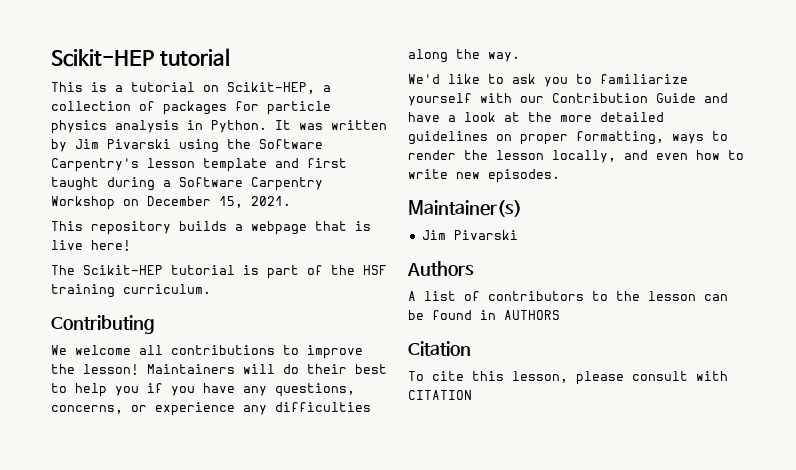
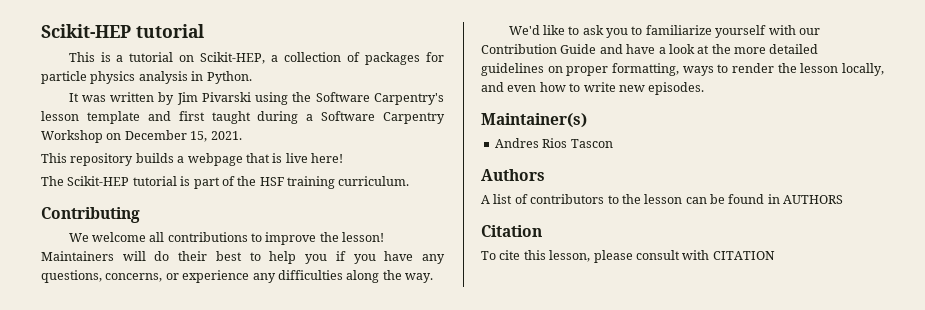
- This is a tutorial on Scikit-HEP, a collection of packages for particle physics analysis in Python. It was written by Jim Pivarski using the Software Carpentry's lesson template and first taught during a Software Carpentry Workshop on December 15, 2021.
+ This is a tutorial on Scikit-HEP, a collection of packages for particle physics analysis in Python.
+ It was written by Jim Pivarski using the Software Carpentry's lesson template and first taught during a Software Carpentry Workshop on December 15, 2021.
  Maintainer(s)
- Jim Pivarski
+ Andres Rios Tascon

